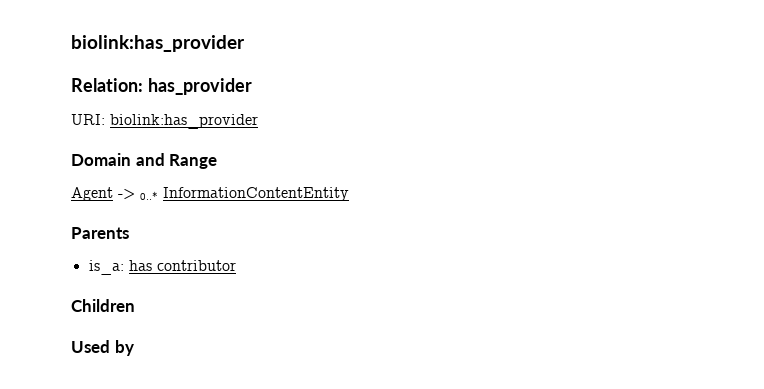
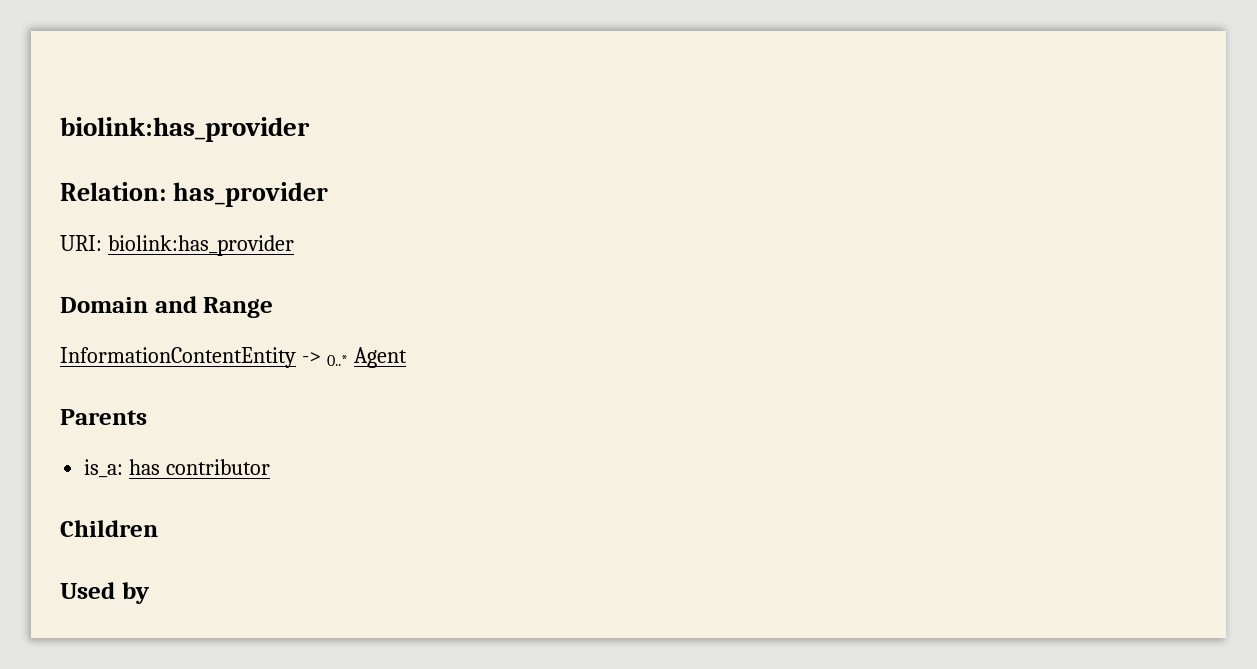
- Agent -> 0..* InformationContentEntity
+ InformationContentEntity -> 0..* Agent

